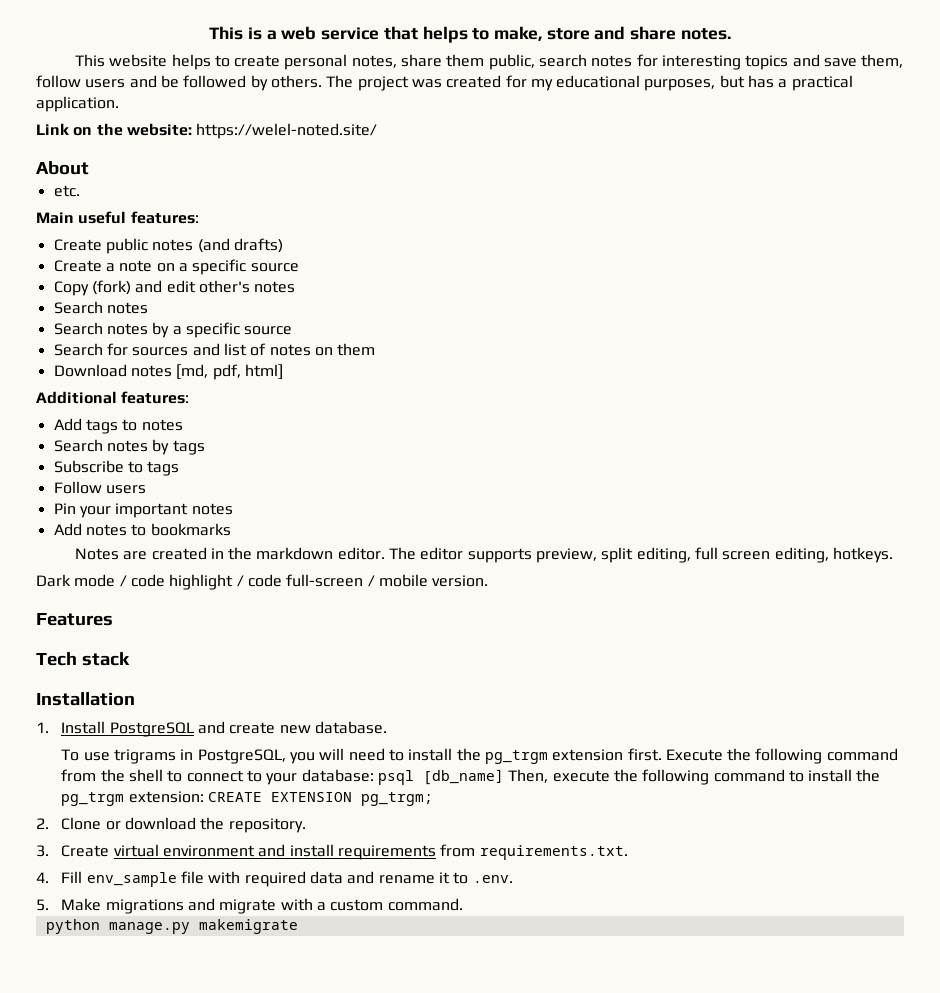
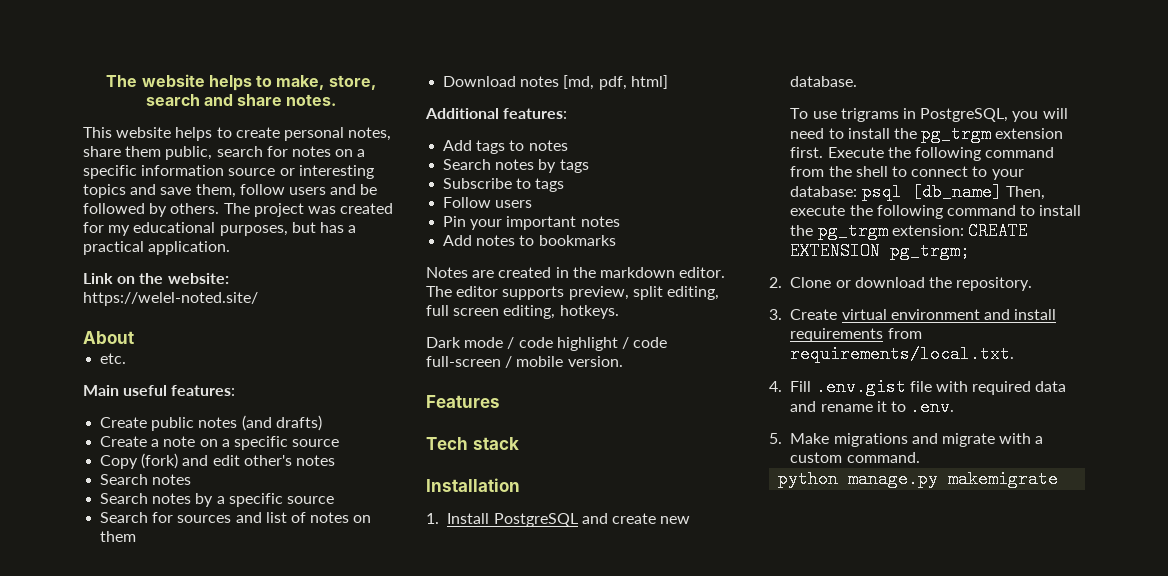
- This is a web service that helps to make, store and share notes.
+ The website helps to make, store, search and share notes.
- This website helps to create personal notes, share them public, search notes for interesting topics and save them, follow users and be followed by others.
+ This website helps to create personal notes, share them public, search for notes on a specific information source or interesting topics and save them, follow users and be followed by others.
- 3. Create virtual environment and install requirements from requirements.txt.
+ 3. Create virtual environment and install requirements from requirements/local.txt.
- 4. Fill env_sample file with required data and rename it to .env.
+ 4. Fill .env.gist file with required data and rename it to .env.

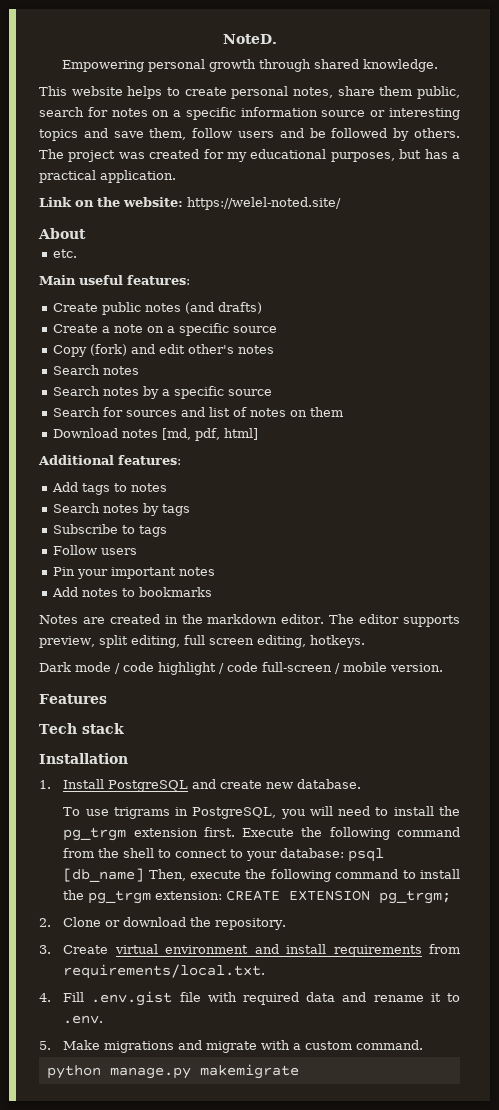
- The website helps to make, store, search and share notes.
+ NoteD.
+ Empowering personal growth through shared knowledge.

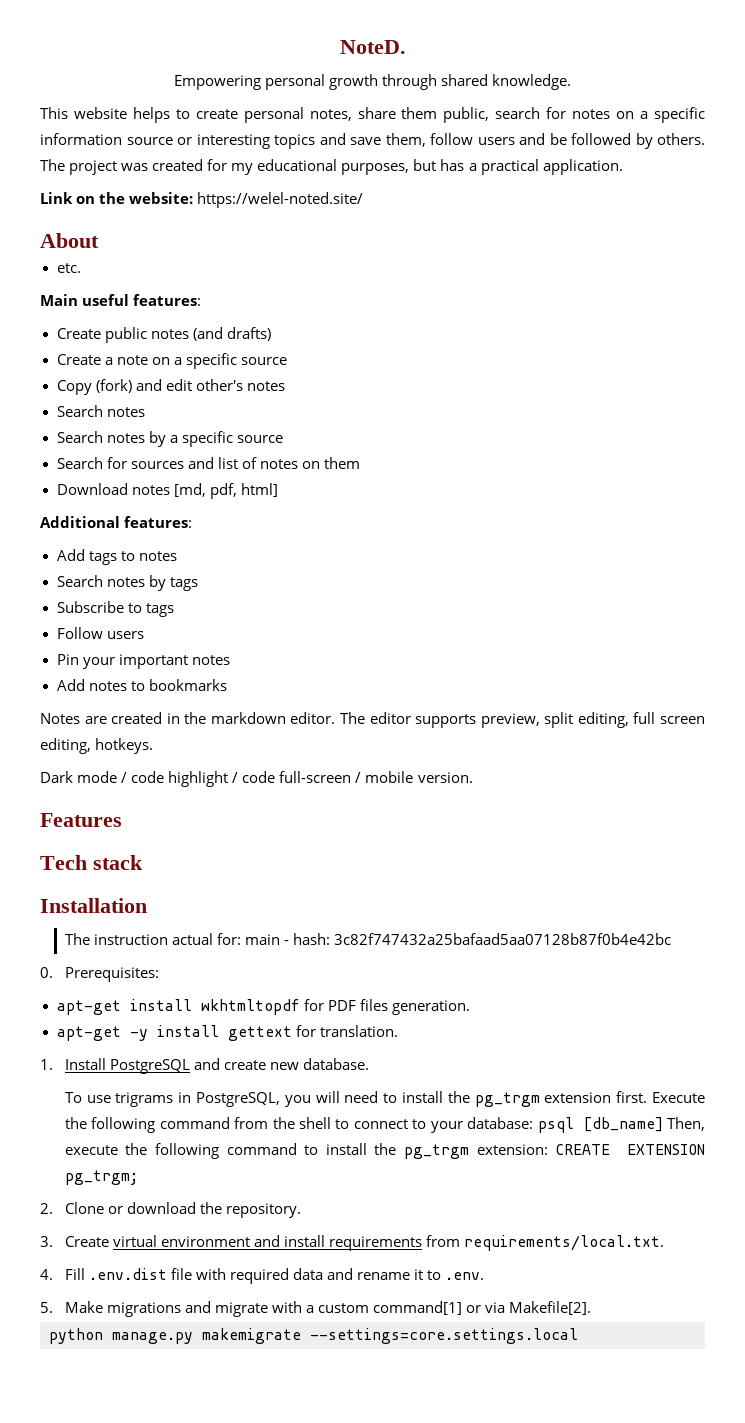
+ The instruction actual for: main - hash: 3c82f747432a25bafaad5aa07128b87f0b4e42bc
+ 0. Prerequisites:
+ apt-get install wkhtmltopdf for PDF files generation.
+ apt-get -y install gettext for translation.
- 4. Fill .env.gist file with required data and rename it to .env.
+ 4. Fill .env.dist file with required data and rename it to .env.
- 5. Make migrations and migrate with a custom command.
+ 5. Make migrations and migrate with a custom command[1] or via Makefile[2].
- python manage.py makemigrate
+ python manage.py makemigrate --settings=core.settings.local

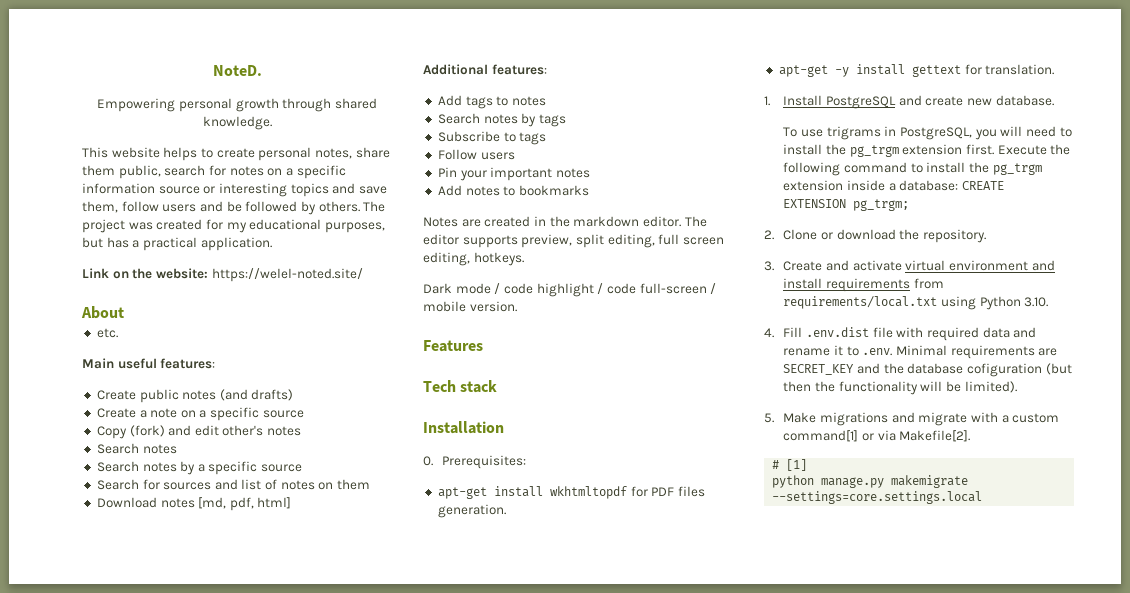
- The instruction actual for: main - hash: 3c82f747432a25bafaad5aa07128b87f0b4e42bc
- Execute the following command from the shell to connect to your database: psql [db_name] Then, execute the following command to install the pg_trgm extension: CREATE EXTENSION pg_trgm;
+ Execute the following command to install the pg_trgm extension inside a database: CREATE EXTENSION pg_trgm;
- 3. Create virtual environment and install requirements from requirements/local.txt.
+ 3. Create and activate virtual environment and install requirements from requirements/local.txt using Python 3.10.
- 4. Fill .env.dist file with required data and rename it to .env.
+ 4. Fill .env.dist file with required data and rename it to .env. Minimal requirements are SECRET_KEY and the database cofiguration (but then the functionality will be limited).
+ # [1]

